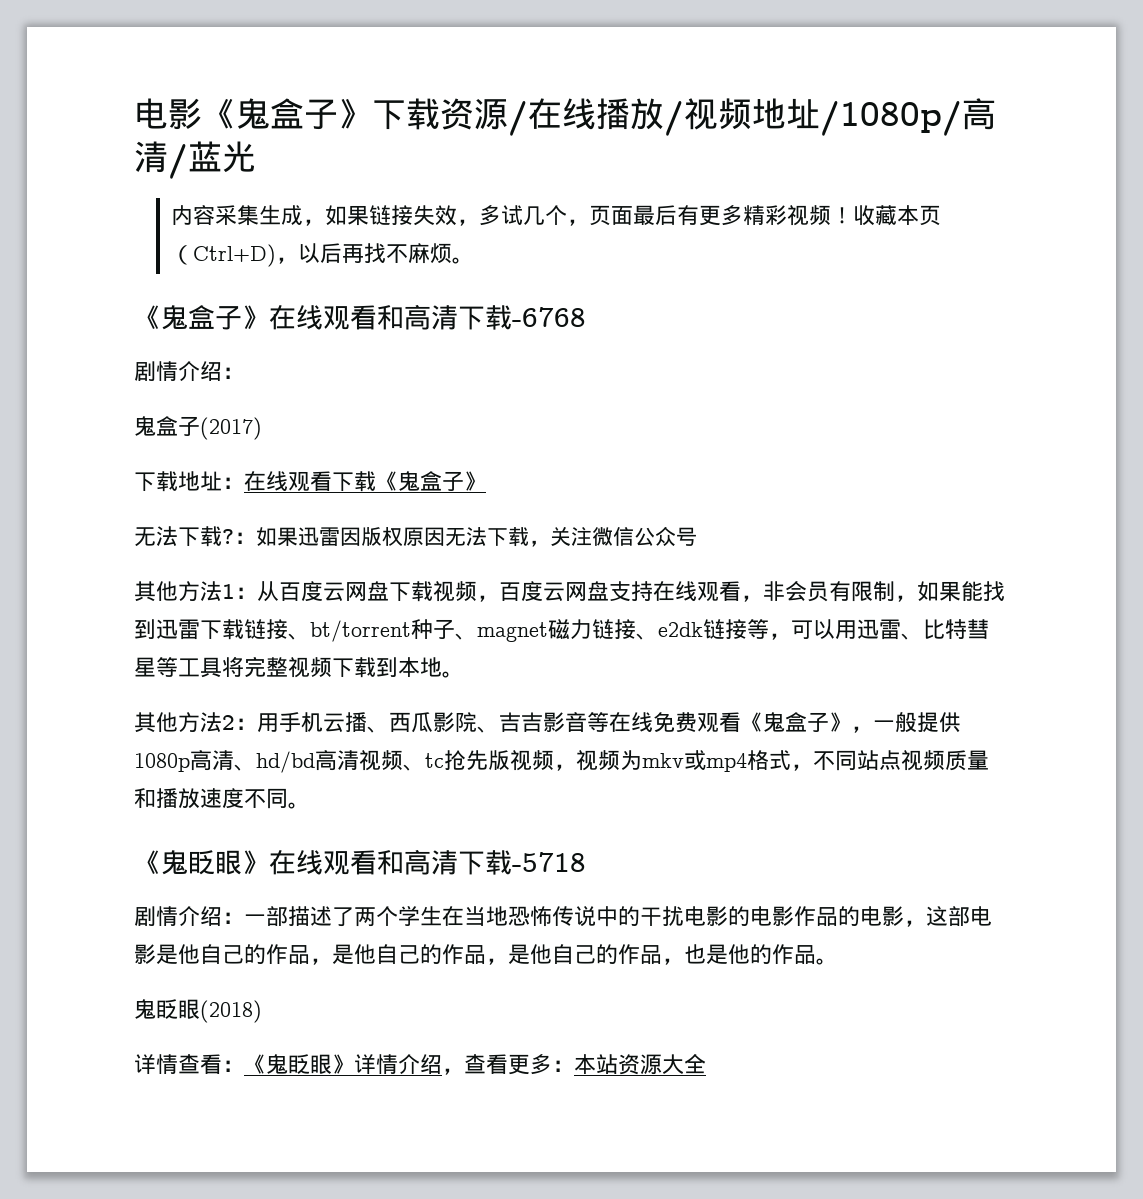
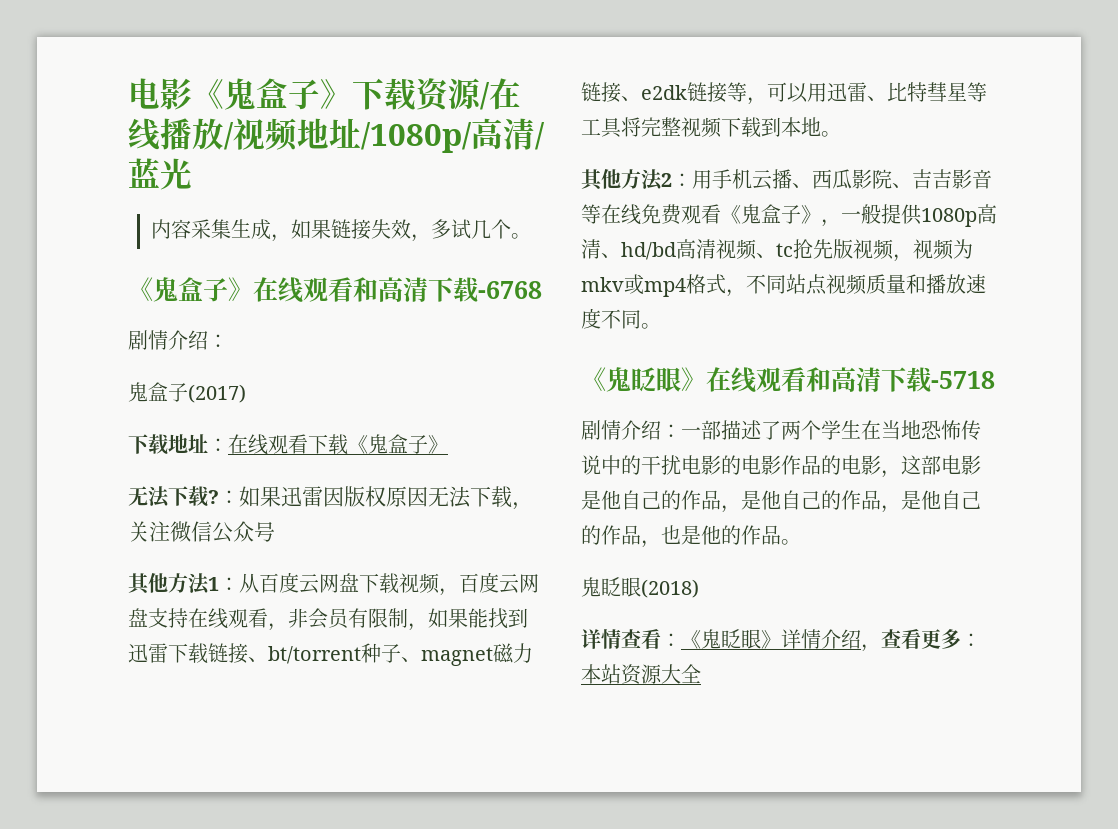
- 内容采集生成，如果链接失效，多试几个，页面最后有更多精彩视频！收藏本页（Ctrl+D)，以后再找不麻烦。
+ 内容采集生成，如果链接失效，多试几个。

